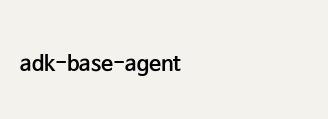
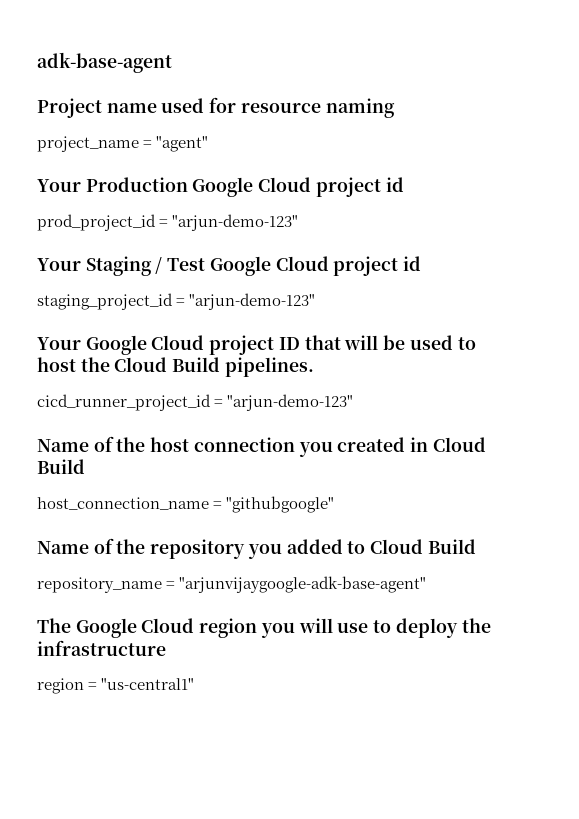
+ Project name used for resource naming
+ project_name = "agent"
+ Your Production Google Cloud project id
+ prod_project_id = "arjun-demo-123"
+ Your Staging / Test Google Cloud project id
+ staging_project_id = "arjun-demo-123"
+ Your Google Cloud project ID that will be used to host the Cloud Build pipelines.
+ cicd_runner_project_id = "arjun-demo-123"
+ Name of the host connection you created in Cloud Build
+ host_connection_name = "githubgoogle"
+ Name of the repository you added to Cloud Build
+ repository_name = "arjunvijaygoogle-adk-base-agent"
+ The Google Cloud region you will use to deploy the infrastructure
+ region = "us-central1"

